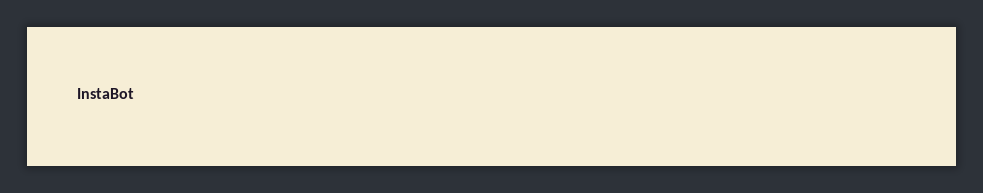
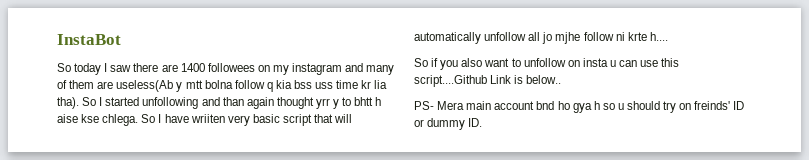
+ So today I saw there are 1400 followees on my instagram and many of them are useless(Ab y mtt bolna follow q kia bss uss time kr lia tha). So I started unfollowing and than again thought yrr y to bhtt h aise kse chlega. So I have wriiten very basic script that will automatically unfollow all jo mjhe follow ni krte h....
+ So if you also want to unfollow on insta u can use this script....Github Link is below..
+ PS- Mera main account bnd ho gya h so u should try on freinds' ID or dummy ID.

